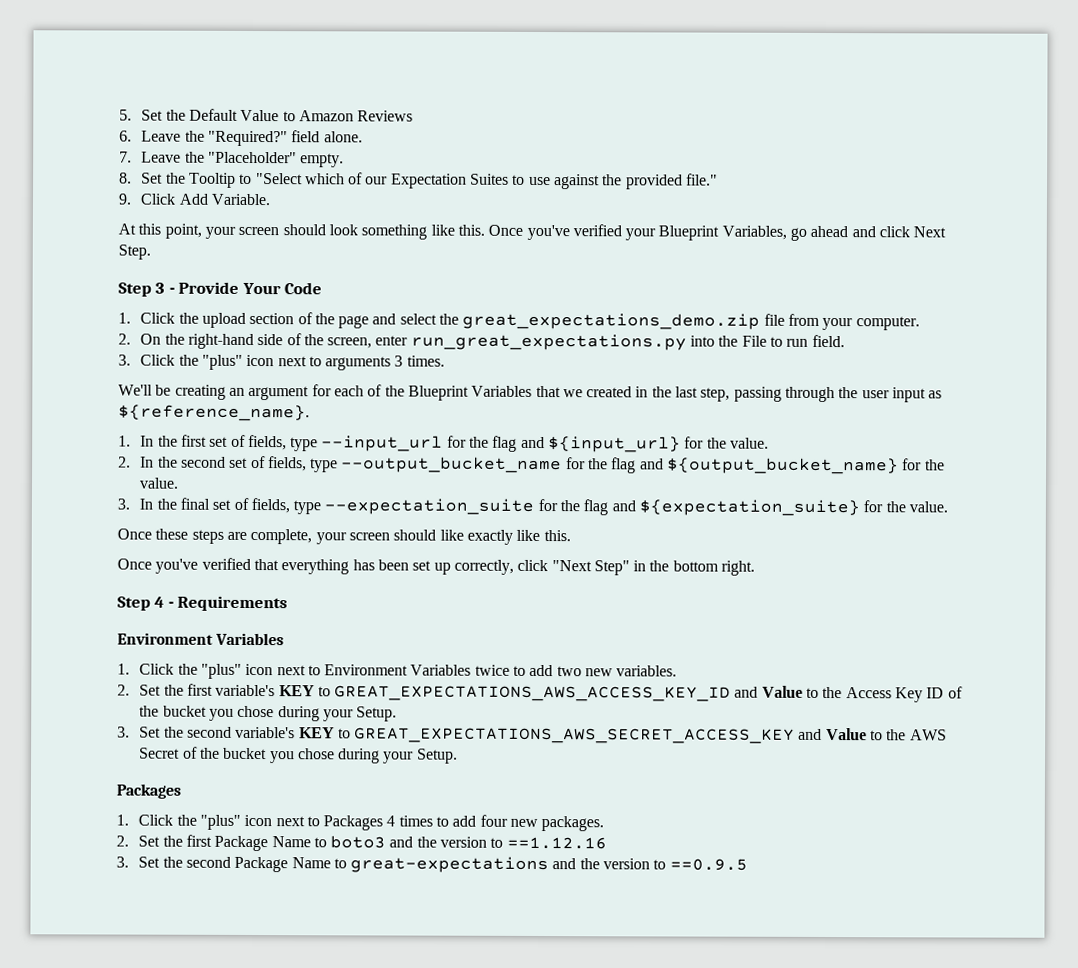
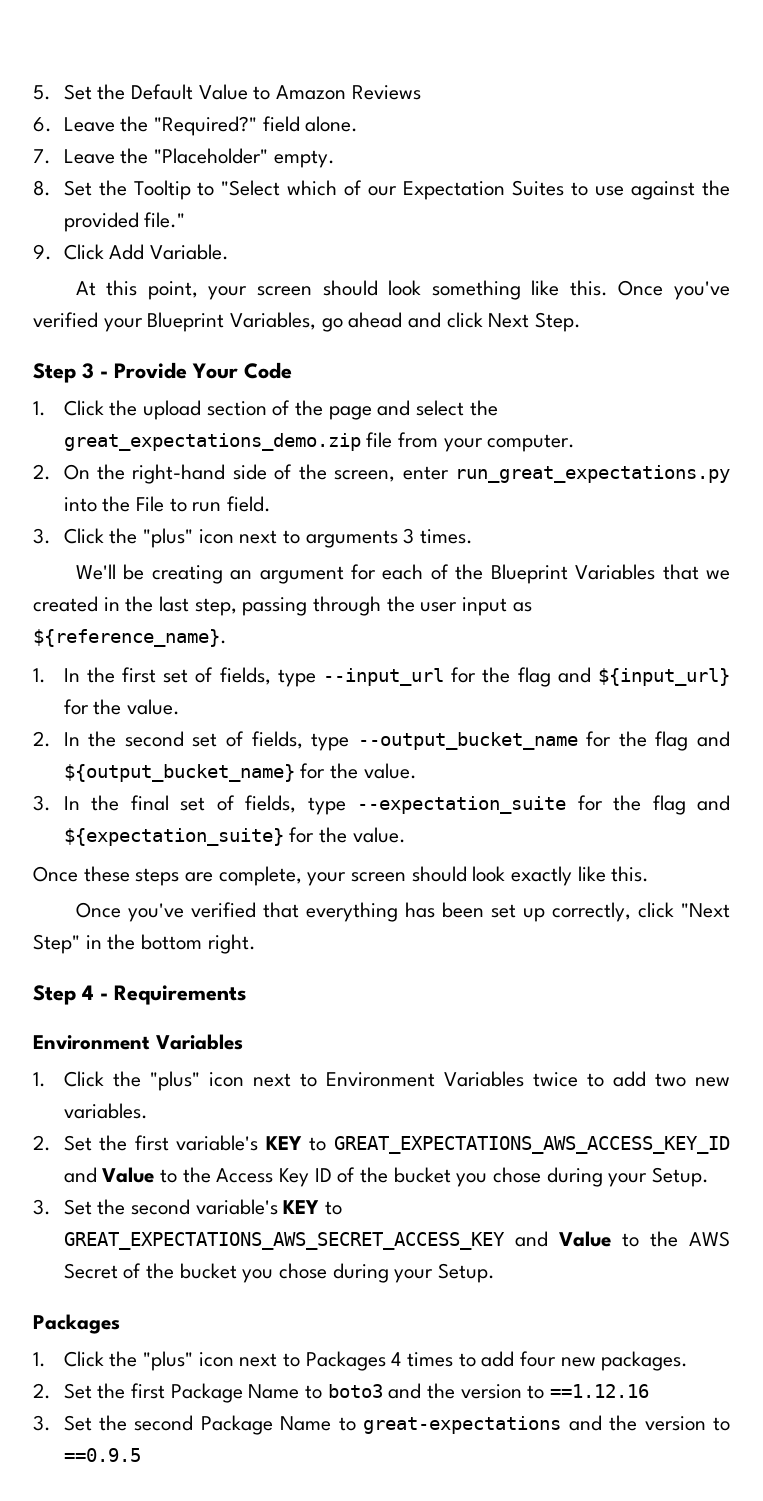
- Once these steps are complete, your screen should like exactly like this.
+ Once these steps are complete, your screen should look exactly like this.

